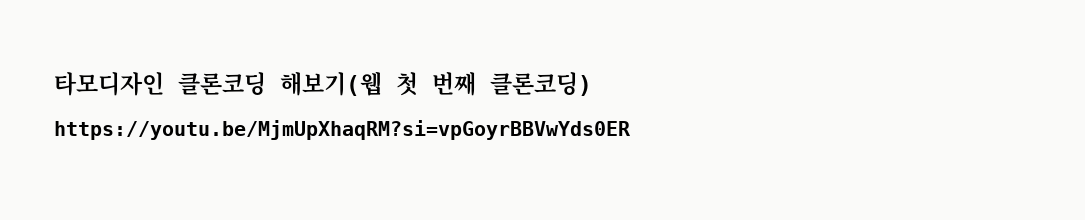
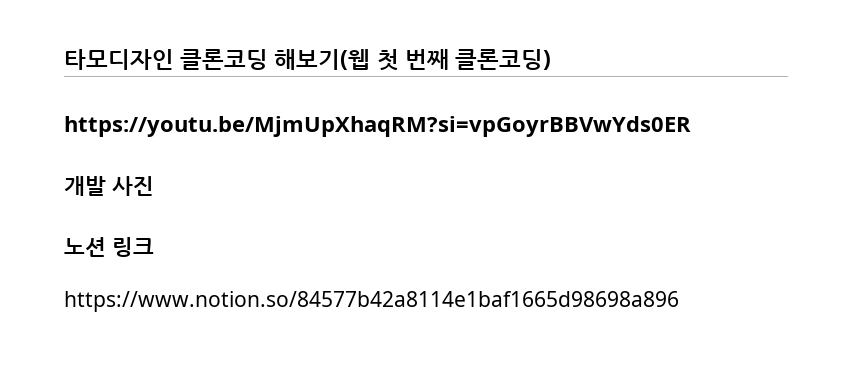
+ 개발 사진
+ 노션 링크
+ https://www.notion.so/84577b42a8114e1baf1665d98698a896

